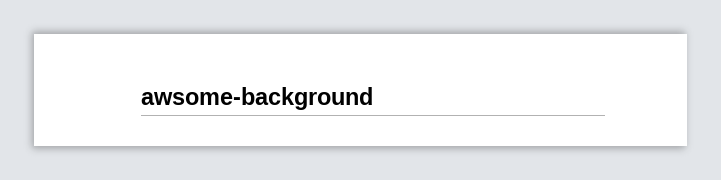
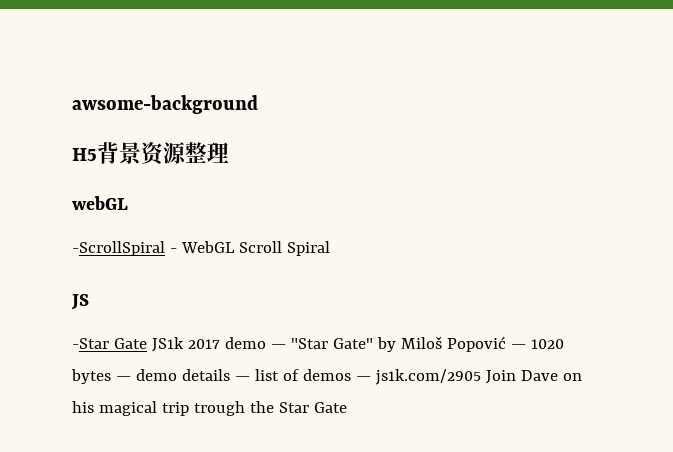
+ H5背景资源整理
+ webGL
+ -ScrollSpiral - WebGL Scroll Spiral
+ JS
+ -Star Gate JS1k 2017 demo — "Star Gate" by Miloš Popović — 1020 bytes — demo details — list of demos — js1k.com/2905 Join Dave on his magical trip trough the Star Gate

